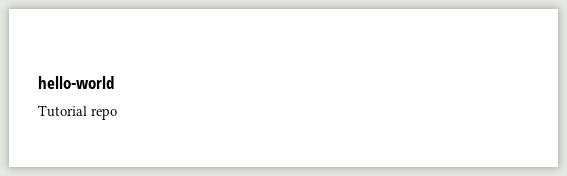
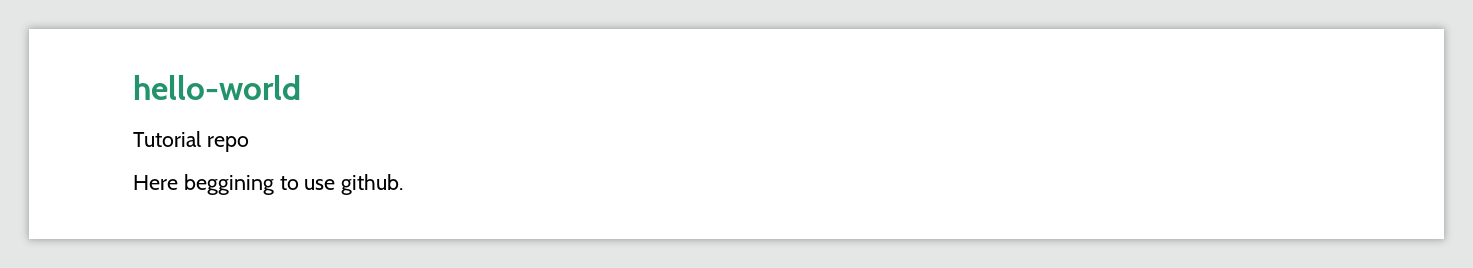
+ Here beggining to use github.

